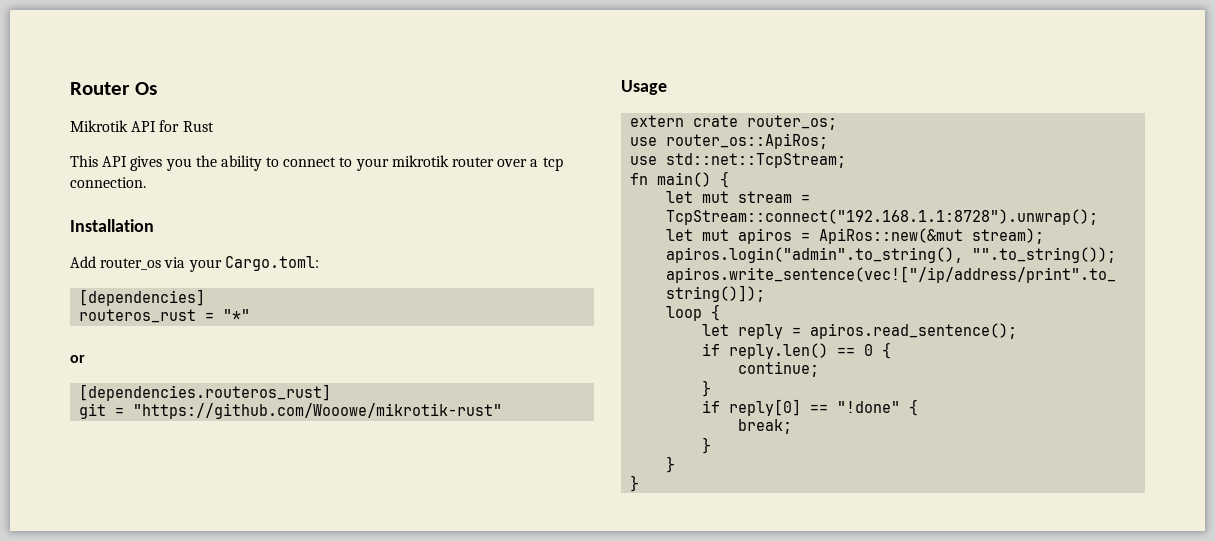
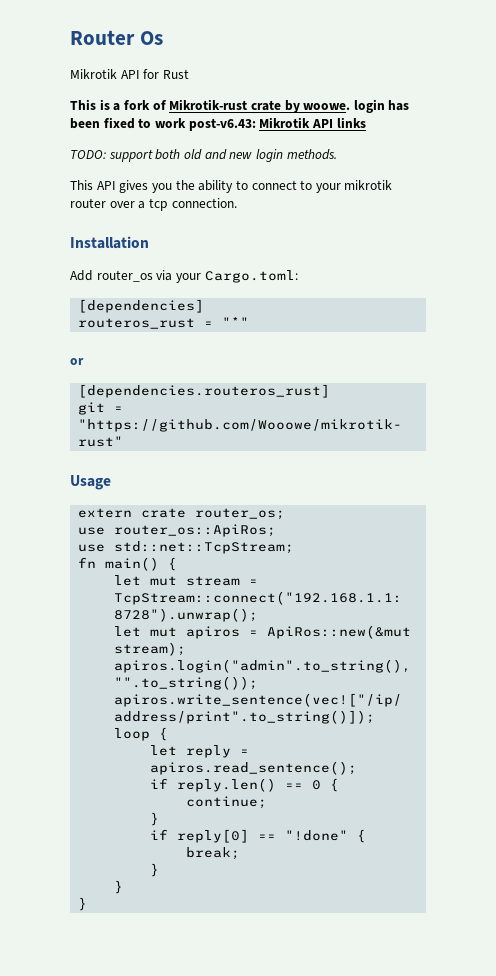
+ This is a fork of Mikrotik-rust crate by woowe. login has been fixed to work post-v6.43: Mikrotik API links
+ TODO: support both old and new login methods.

